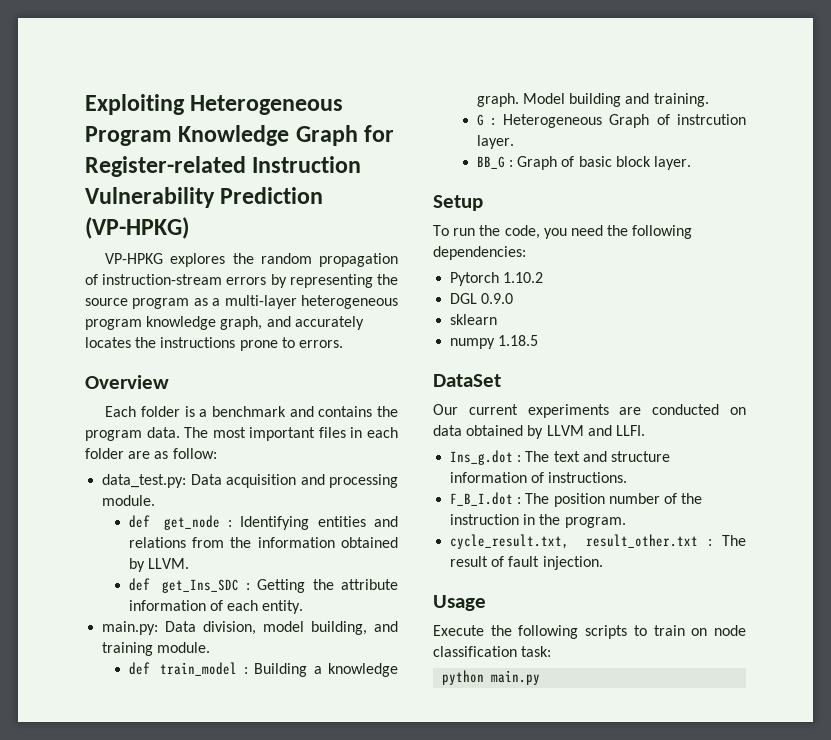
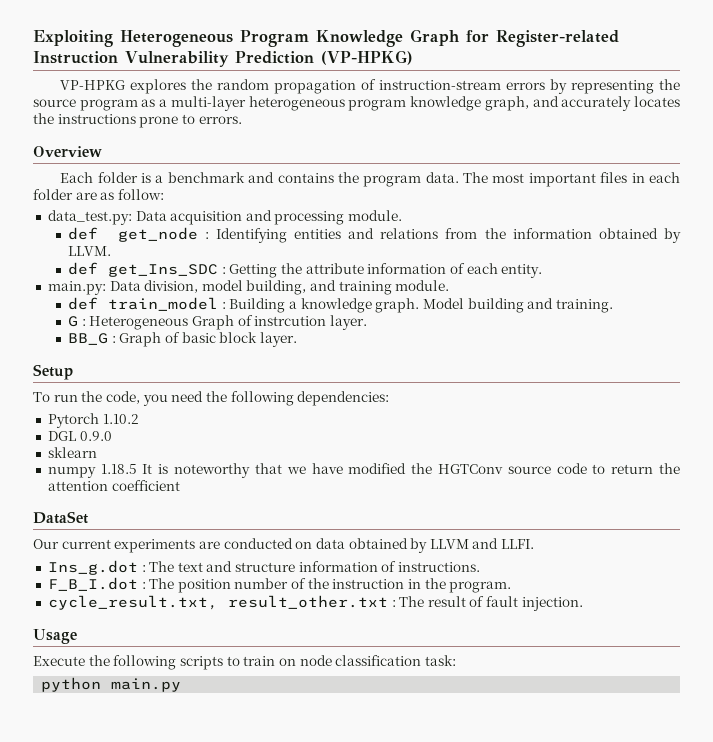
- numpy 1.18.5
+ numpy 1.18.5 It is noteworthy that we have modified the HGTConv source code to return the attention coefficient

